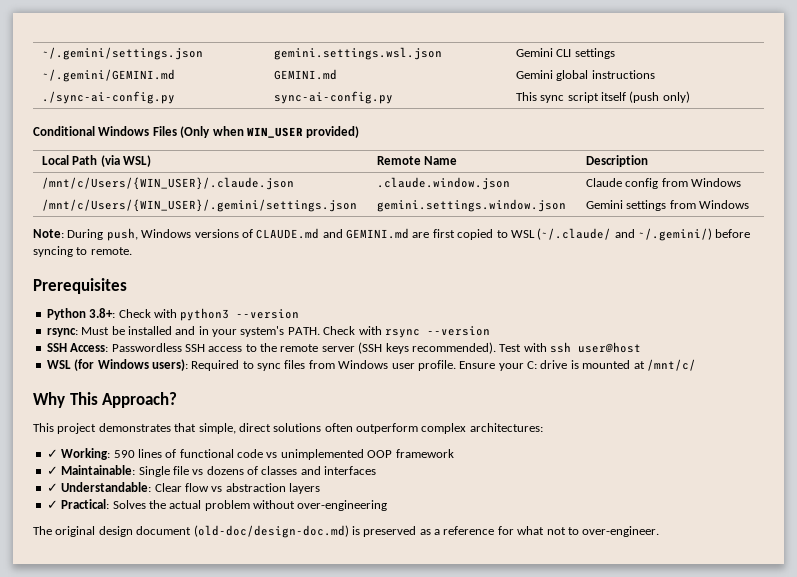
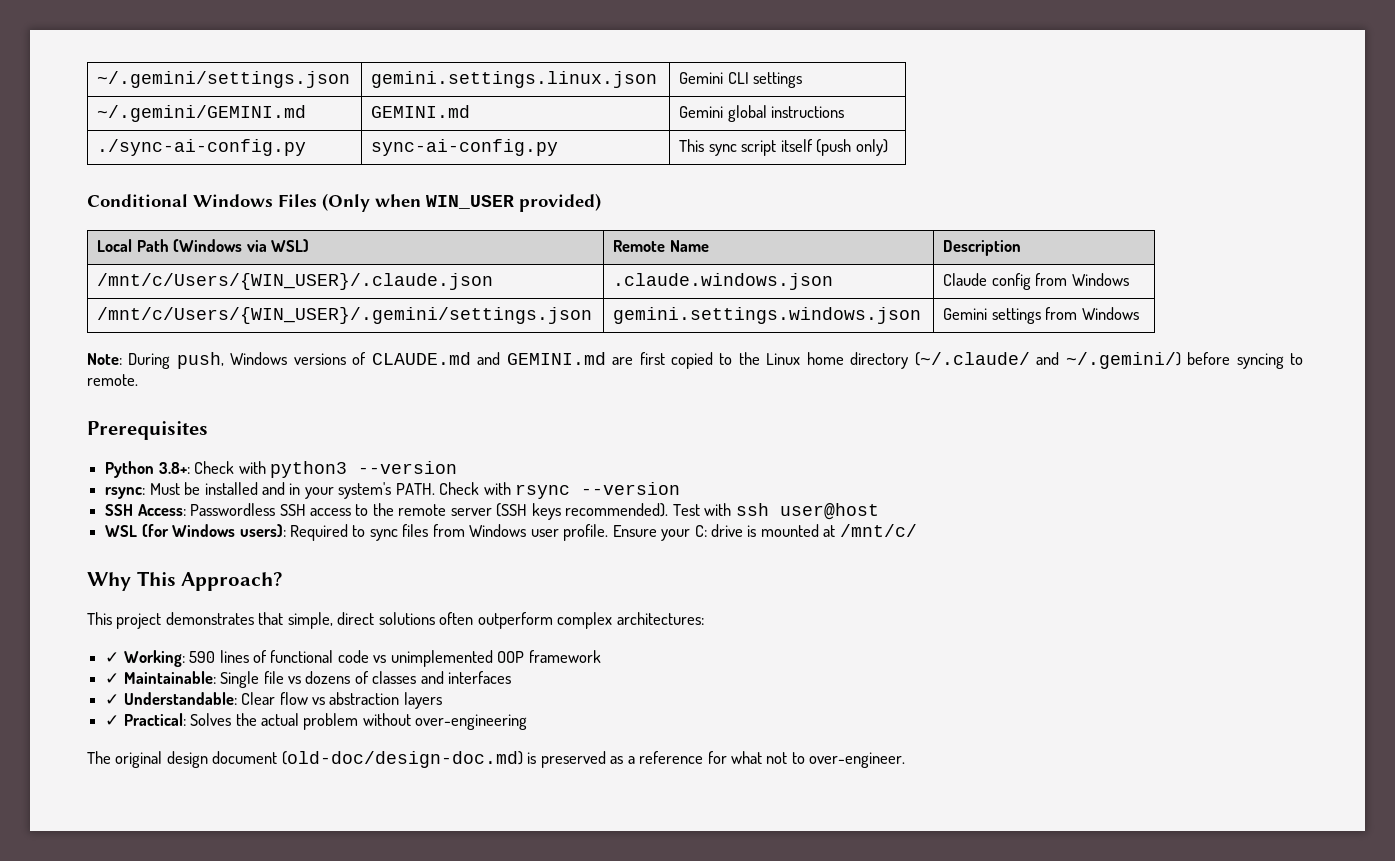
- ~/.gemini/settings.json | gemini.settings.wsl.json | Gemini CLI settings
+ ~/.gemini/settings.json | gemini.settings.linux.json | Gemini CLI settings
- Local Path (via WSL) | Remote Name | Description
+ Local Path (Windows via WSL) | Remote Name | Description
- /mnt/c/Users/{WIN_USER}/.claude.json | .claude.window.json | Claude config from Windows
+ /mnt/c/Users/{WIN_USER}/.claude.json | .claude.windows.json | Claude config from Windows
- /mnt/c/Users/{WIN_USER}/.gemini/settings.json | gemini.settings.window.json | Gemini settings from Windows
+ /mnt/c/Users/{WIN_USER}/.gemini/settings.json | gemini.settings.windows.json | Gemini settings from Windows
- Note: During push, Windows versions of CLAUDE.md and GEMINI.md are first copied to WSL (~/.claude/ and ~/.gemini/) before syncing to remote.
+ Note: During push, Windows versions of CLAUDE.md and GEMINI.md are first copied to the Linux home directory (~/.claude/ and ~/.gemini/) before syncing to remote.

